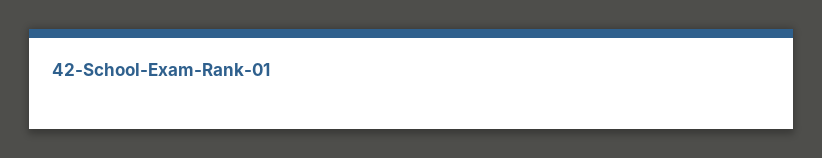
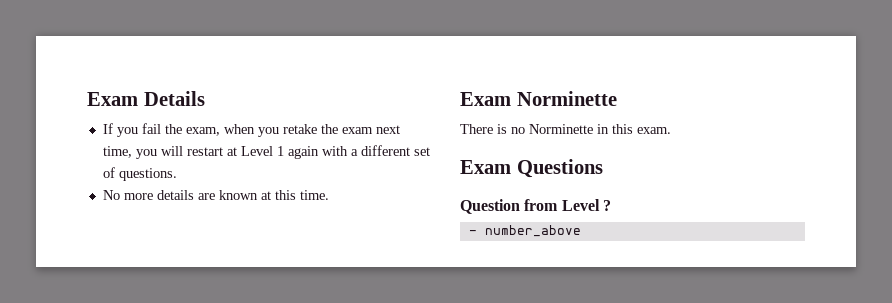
- 42-School-Exam-Rank-01
+ Exam Details
+ If you fail the exam, when you retake the exam next time, you will restart at Level 1 again with a different set of questions.
+ No more details are known at this time.
+ Exam Norminette
+ There is no Norminette in this exam.
+ Exam Questions
+ Question from Level ?
+ - number_above

